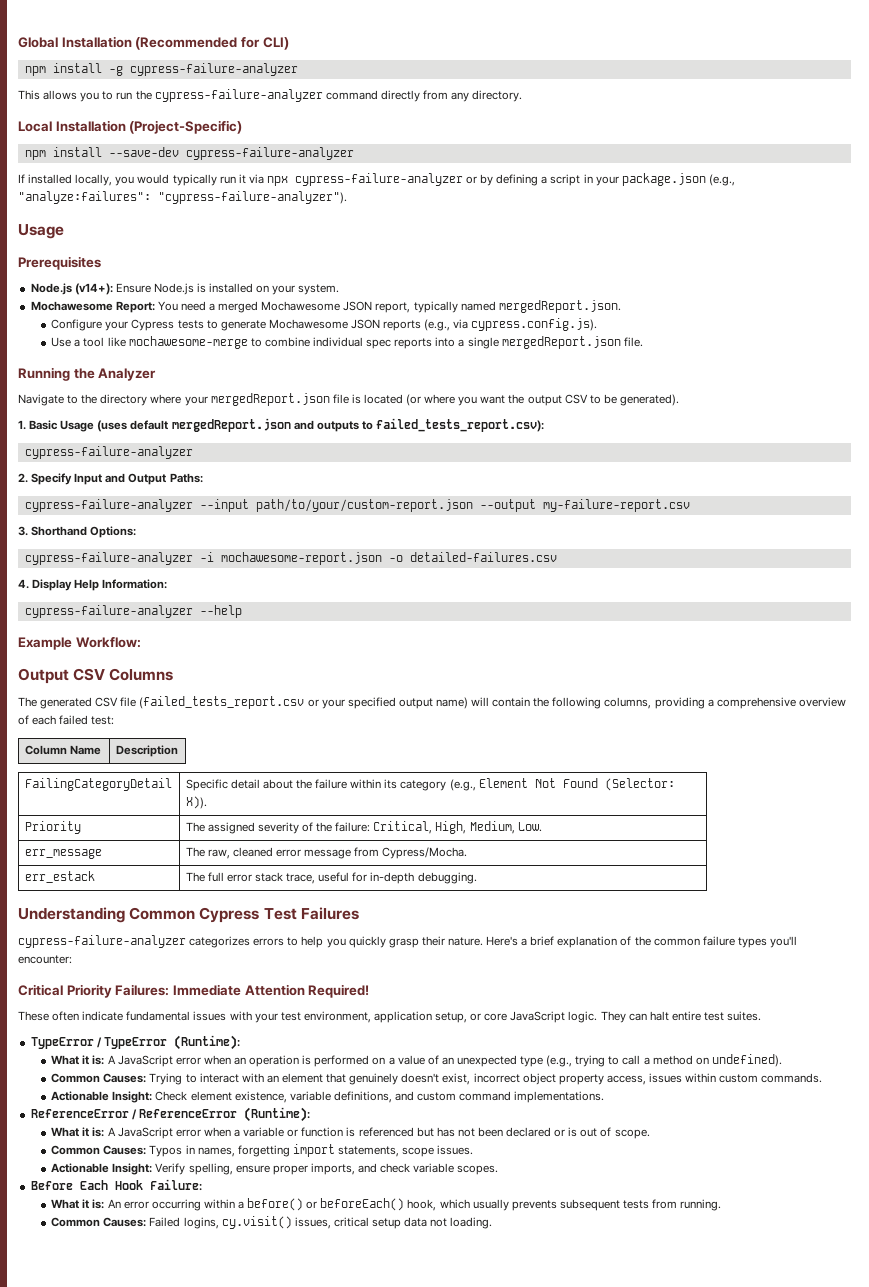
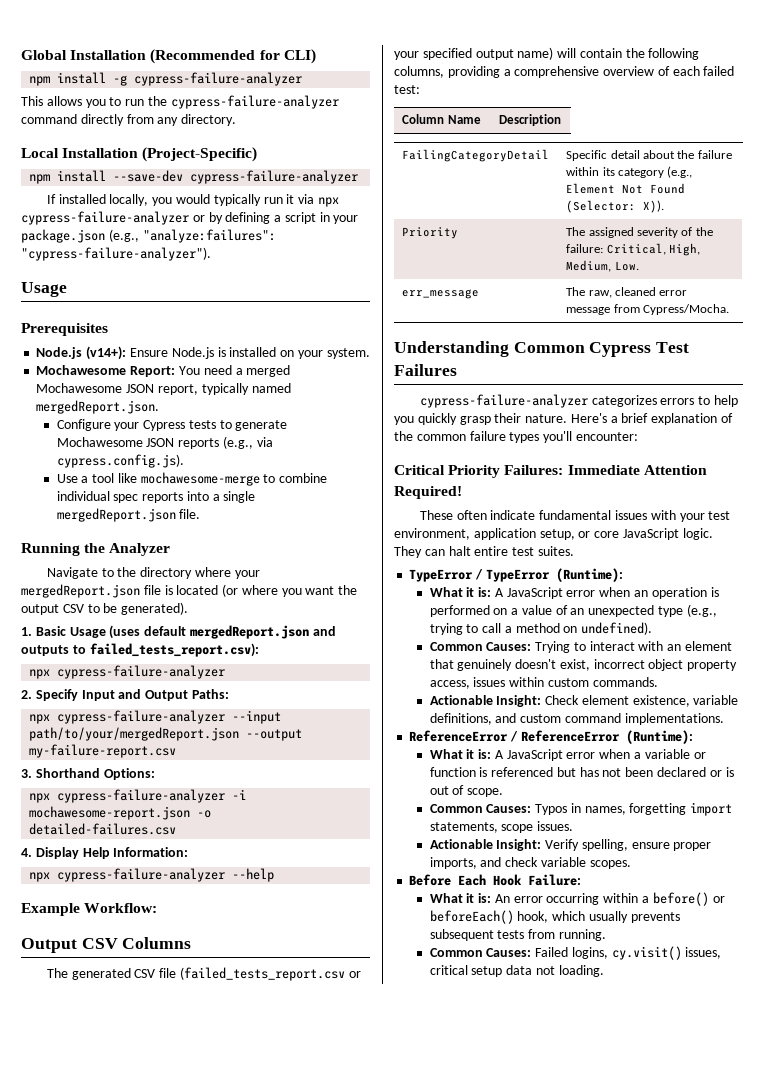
  1. Basic Usage (uses default mergedReport.json and outputs to failed_tests_report.csv):
- cypress-failure-analyzer
+ npx cypress-failure-analyzer
- cypress-failure-analyzer --input path/to/your/custom-report.json --output my-failure-report.csv
+ npx cypress-failure-analyzer --input path/to/your/mergedReport.json --output my-failure-report.csv
- cypress-failure-analyzer -i mochawesome-report.json -o detailed-failures.csv
+ npx cypress-failure-analyzer -i mochawesome-report.json -o detailed-failures.csv
- cypress-failure-analyzer --help
+ npx cypress-failure-analyzer --help
- err_estack | The full error stack trace, useful for in-depth debugging.

